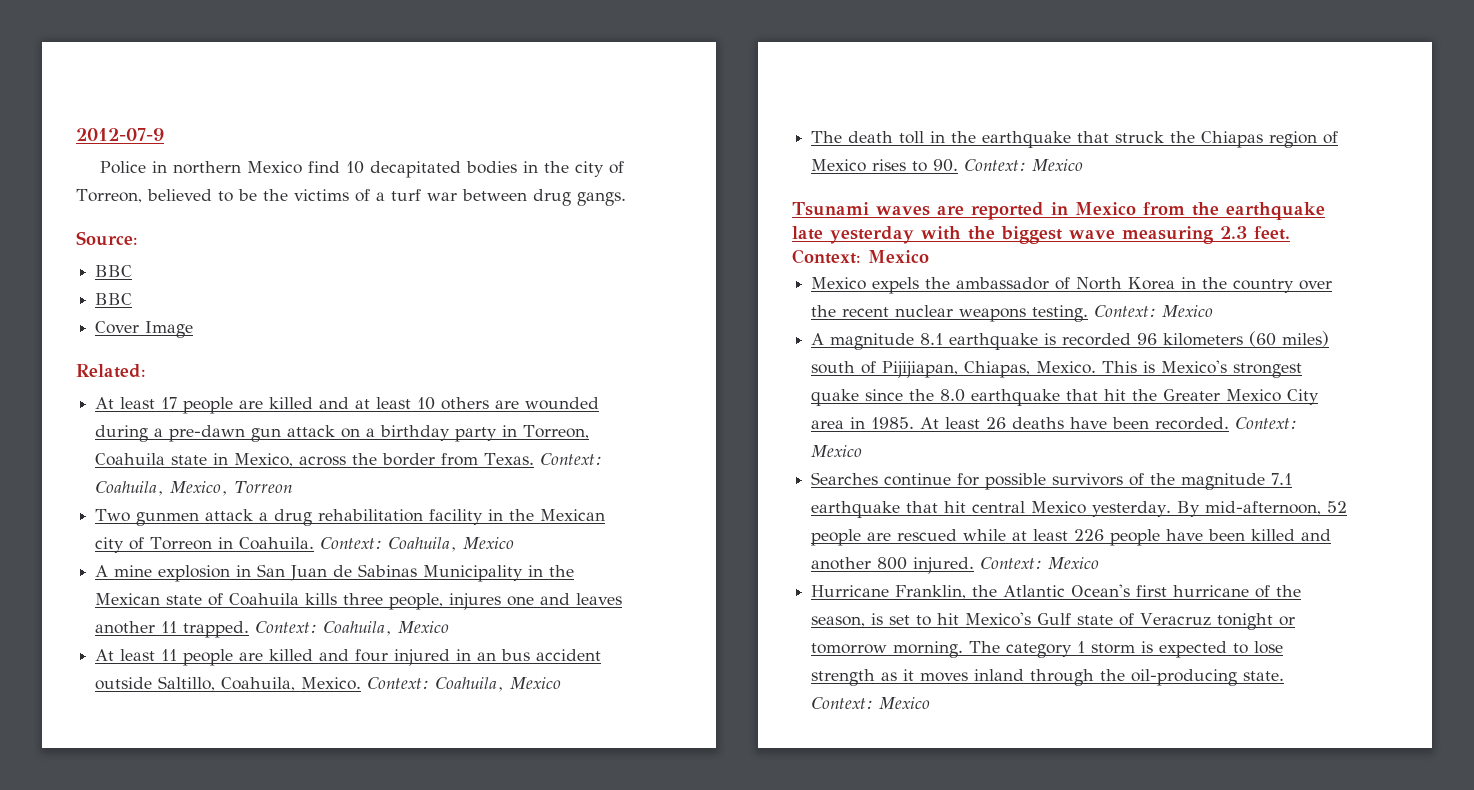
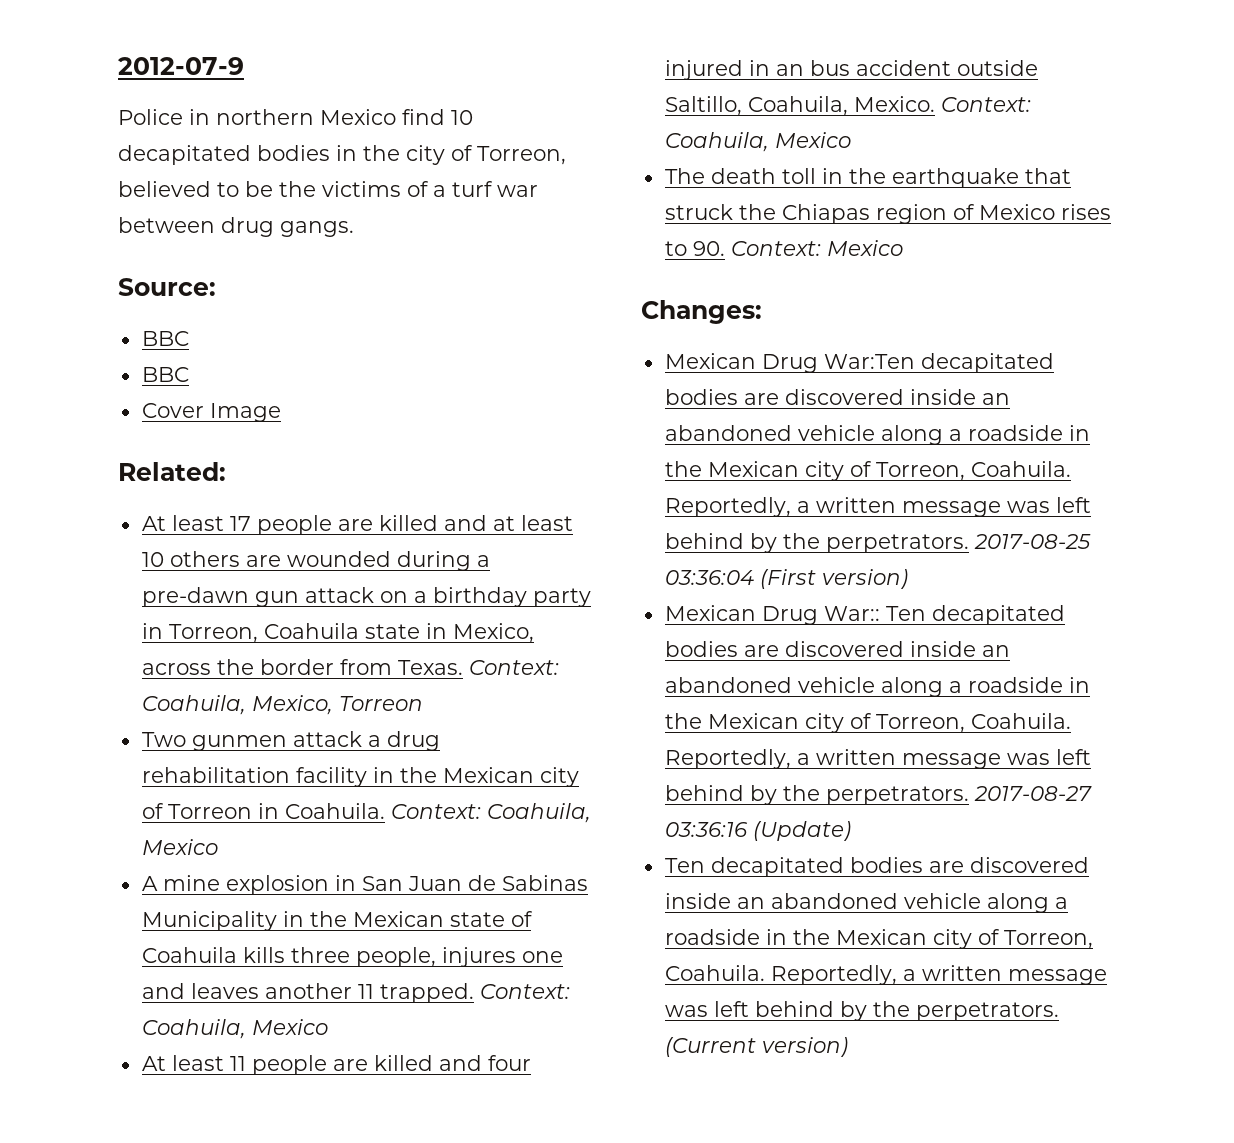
- Tsunami waves are reported in Mexico from the earthquake late yesterday with the biggest wave measuring 2.3 feet. Context: Mexico
- Mexico expels the ambassador of North Korea in the country over the recent nuclear weapons testing. Context: Mexico
- A magnitude 8.1 earthquake is recorded 96 kilometers (60 miles) south of Pijijiapan, Chiapas, Mexico. This is Mexico's strongest quake since the 8.0 earthquake that hit the Greater Mexico City area in 1985. At least 26 deaths have been recorded. Context: Mexico
- Searches continue for possible survivors of the magnitude 7.1 earthquake that hit central Mexico yesterday. By mid-afternoon, 52 people are rescued while at least 226 people have been killed and another 800 injured. Context: Mexico
- Hurricane Franklin, the Atlantic Ocean's first hurricane of the season, is set to hit Mexico's Gulf state of Veracruz tonight or tomorrow morning. The category 1 storm is expected to lose strength as it moves inland through the oil-producing state. Context: Mexico
+ Changes:
+ Mexican Drug War:Ten decapitated bodies are discovered inside an abandoned vehicle along a roadside in the Mexican city of Torreon, Coahuila. Reportedly, a written message was left behind by the perpetrators. 2017-08-25 03:36:04 (First version)
+ Mexican Drug War:: Ten decapitated bodies are discovered inside an abandoned vehicle along a roadside in the Mexican city of Torreon, Coahuila. Reportedly, a written message was left behind by the perpetrators. 2017-08-27 03:36:16 (Update)
+ Ten decapitated bodies are discovered inside an abandoned vehicle along a roadside in the Mexican city of Torreon, Coahuila. Reportedly, a written message was left behind by the perpetrators. (Current version)

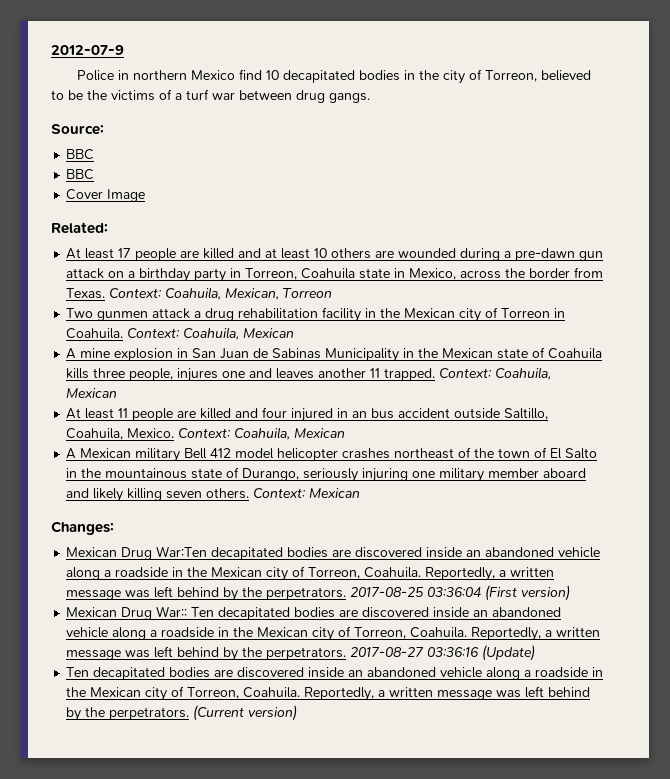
- Context: Coahuila, Mexico, Torreon
+ Context: Coahuila, Mexican, Torreon
- Two gunmen attack a drug rehabilitation facility in the Mexican city of Torreon in Coahuila. Context: Coahuila, Mexico
+ Two gunmen attack a drug rehabilitation facility in the Mexican city of Torreon in Coahuila. Context: Coahuila, Mexican
- A mine explosion in San Juan de Sabinas Municipality in the Mexican state of Coahuila kills three people, injures one and leaves another 11 trapped. Context: Coahuila, Mexico
+ A mine explosion in San Juan de Sabinas Municipality in the Mexican state of Coahuila kills three people, injures one and leaves another 11 trapped. Context: Coahuila, Mexican
- At least 11 people are killed and four injured in an bus accident outside Saltillo, Coahuila, Mexico. Context: Coahuila, Mexico
- The death toll in the earthquake that struck the Chiapas region of Mexico rises to 90. Context: Mexico
+ At least 11 people are killed and four injured in an bus accident outside Saltillo, Coahuila, Mexico. Context: Coahuila, Mexican
+ A Mexican military Bell 412 model helicopter crashes northeast of the town of El Salto in the mountainous state of Durango, seriously injuring one military member aboard and likely killing seven others. Context: Mexican

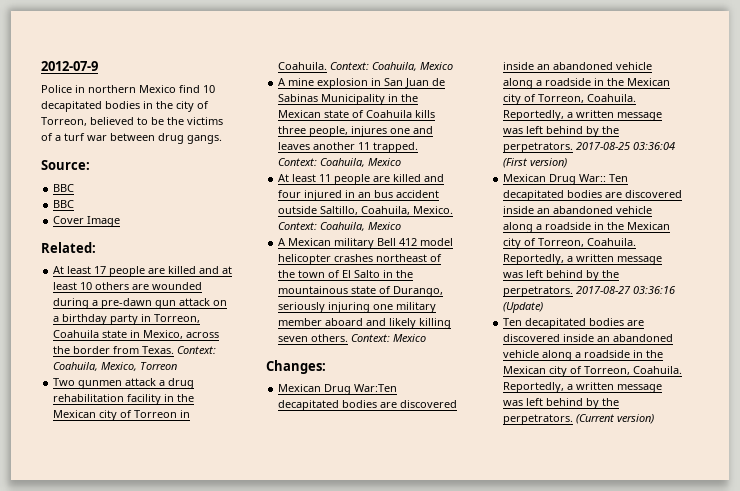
- Context: Coahuila, Mexican, Torreon
+ Context: Coahuila, Mexico, Torreon
- Two gunmen attack a drug rehabilitation facility in the Mexican city of Torreon in Coahuila. Context: Coahuila, Mexican
+ Two gunmen attack a drug rehabilitation facility in the Mexican city of Torreon in Coahuila. Context: Coahuila, Mexico
- A mine explosion in San Juan de Sabinas Municipality in the Mexican state of Coahuila kills three people, injures one and leaves another 11 trapped. Context: Coahuila, Mexican
+ A mine explosion in San Juan de Sabinas Municipality in the Mexican state of Coahuila kills three people, injures one and leaves another 11 trapped. Context: Coahuila, Mexico
- At least 11 people are killed and four injured in an bus accident outside Saltillo, Coahuila, Mexico. Context: Coahuila, Mexican
+ At least 11 people are killed and four injured in an bus accident outside Saltillo, Coahuila, Mexico. Context: Coahuila, Mexico
- Context: Mexican
+ Context: Mexico

